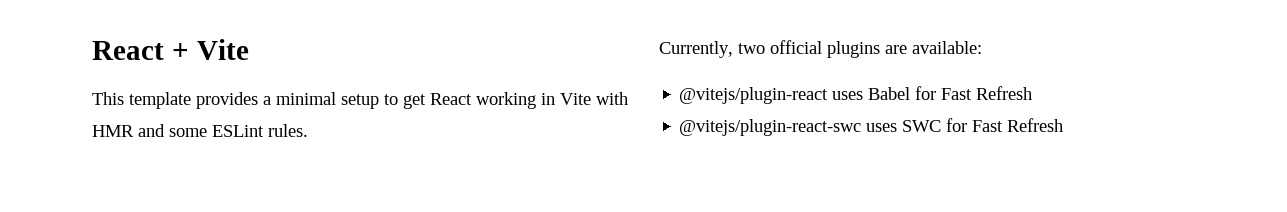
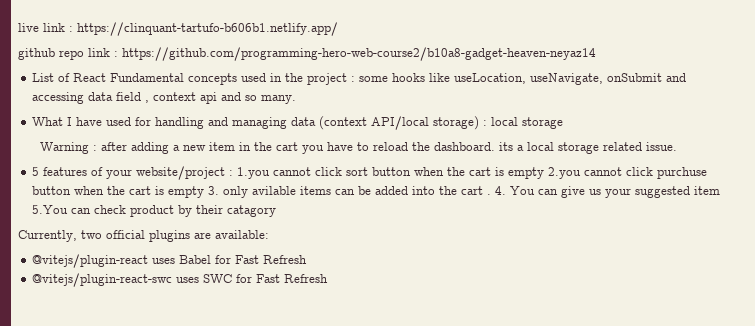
- React + Vite
- This template provides a minimal setup to get React working in Vite with HMR and some ESLint rules.
+ live link : https://clinquant-tartufo-b606b1.netlify.app/
+ github repo link : https://github.com/programming-hero-web-course2/b10a8-gadget-heaven-neyaz14
+ List of React Fundamental concepts used in the project : some hooks like useLocation, useNavigate, onSubmit and accessing data field , context api and so many.
+ What I have used for handling and managing data (context API/local storage) : local storage
+ Warning : after adding a new item in the cart you have to reload the dashboard. its a local storage related issue.
+ 5 features of your website/project : 1.you cannot click sort button when the cart is empty 2.you cannot click purchuse button when the cart is empty 3. only avilable items can be added into the cart . 4. You can give us your suggested item 5.You can check product by their catagory

